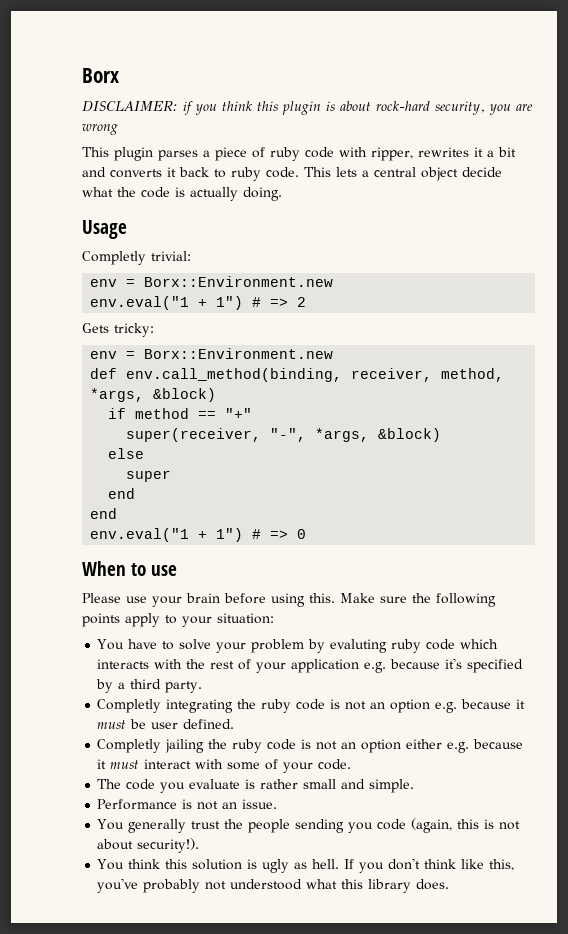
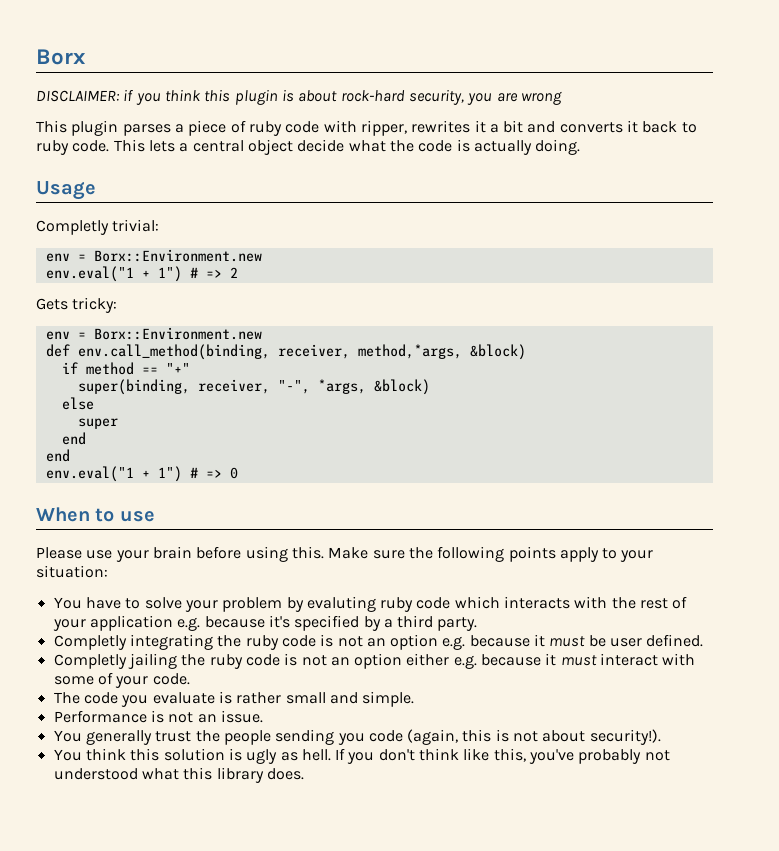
- def env.call_method(binding, receiver, method, *args, &block)
+ def env.call_method(binding, receiver, method,*args, &block)
- super(receiver, "-", *args, &block)
+ super(binding, receiver, "-", *args, &block)

